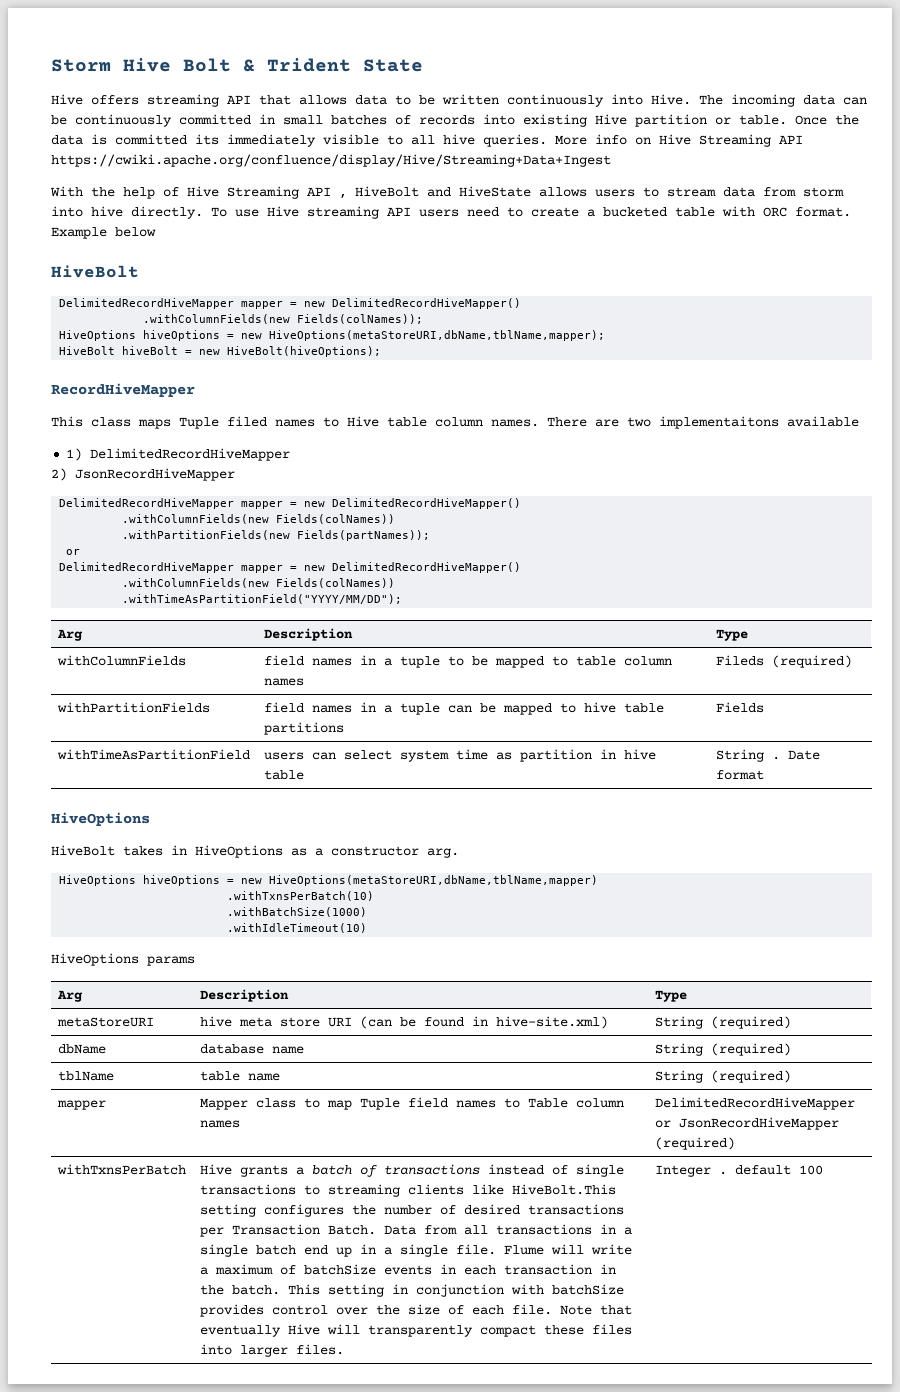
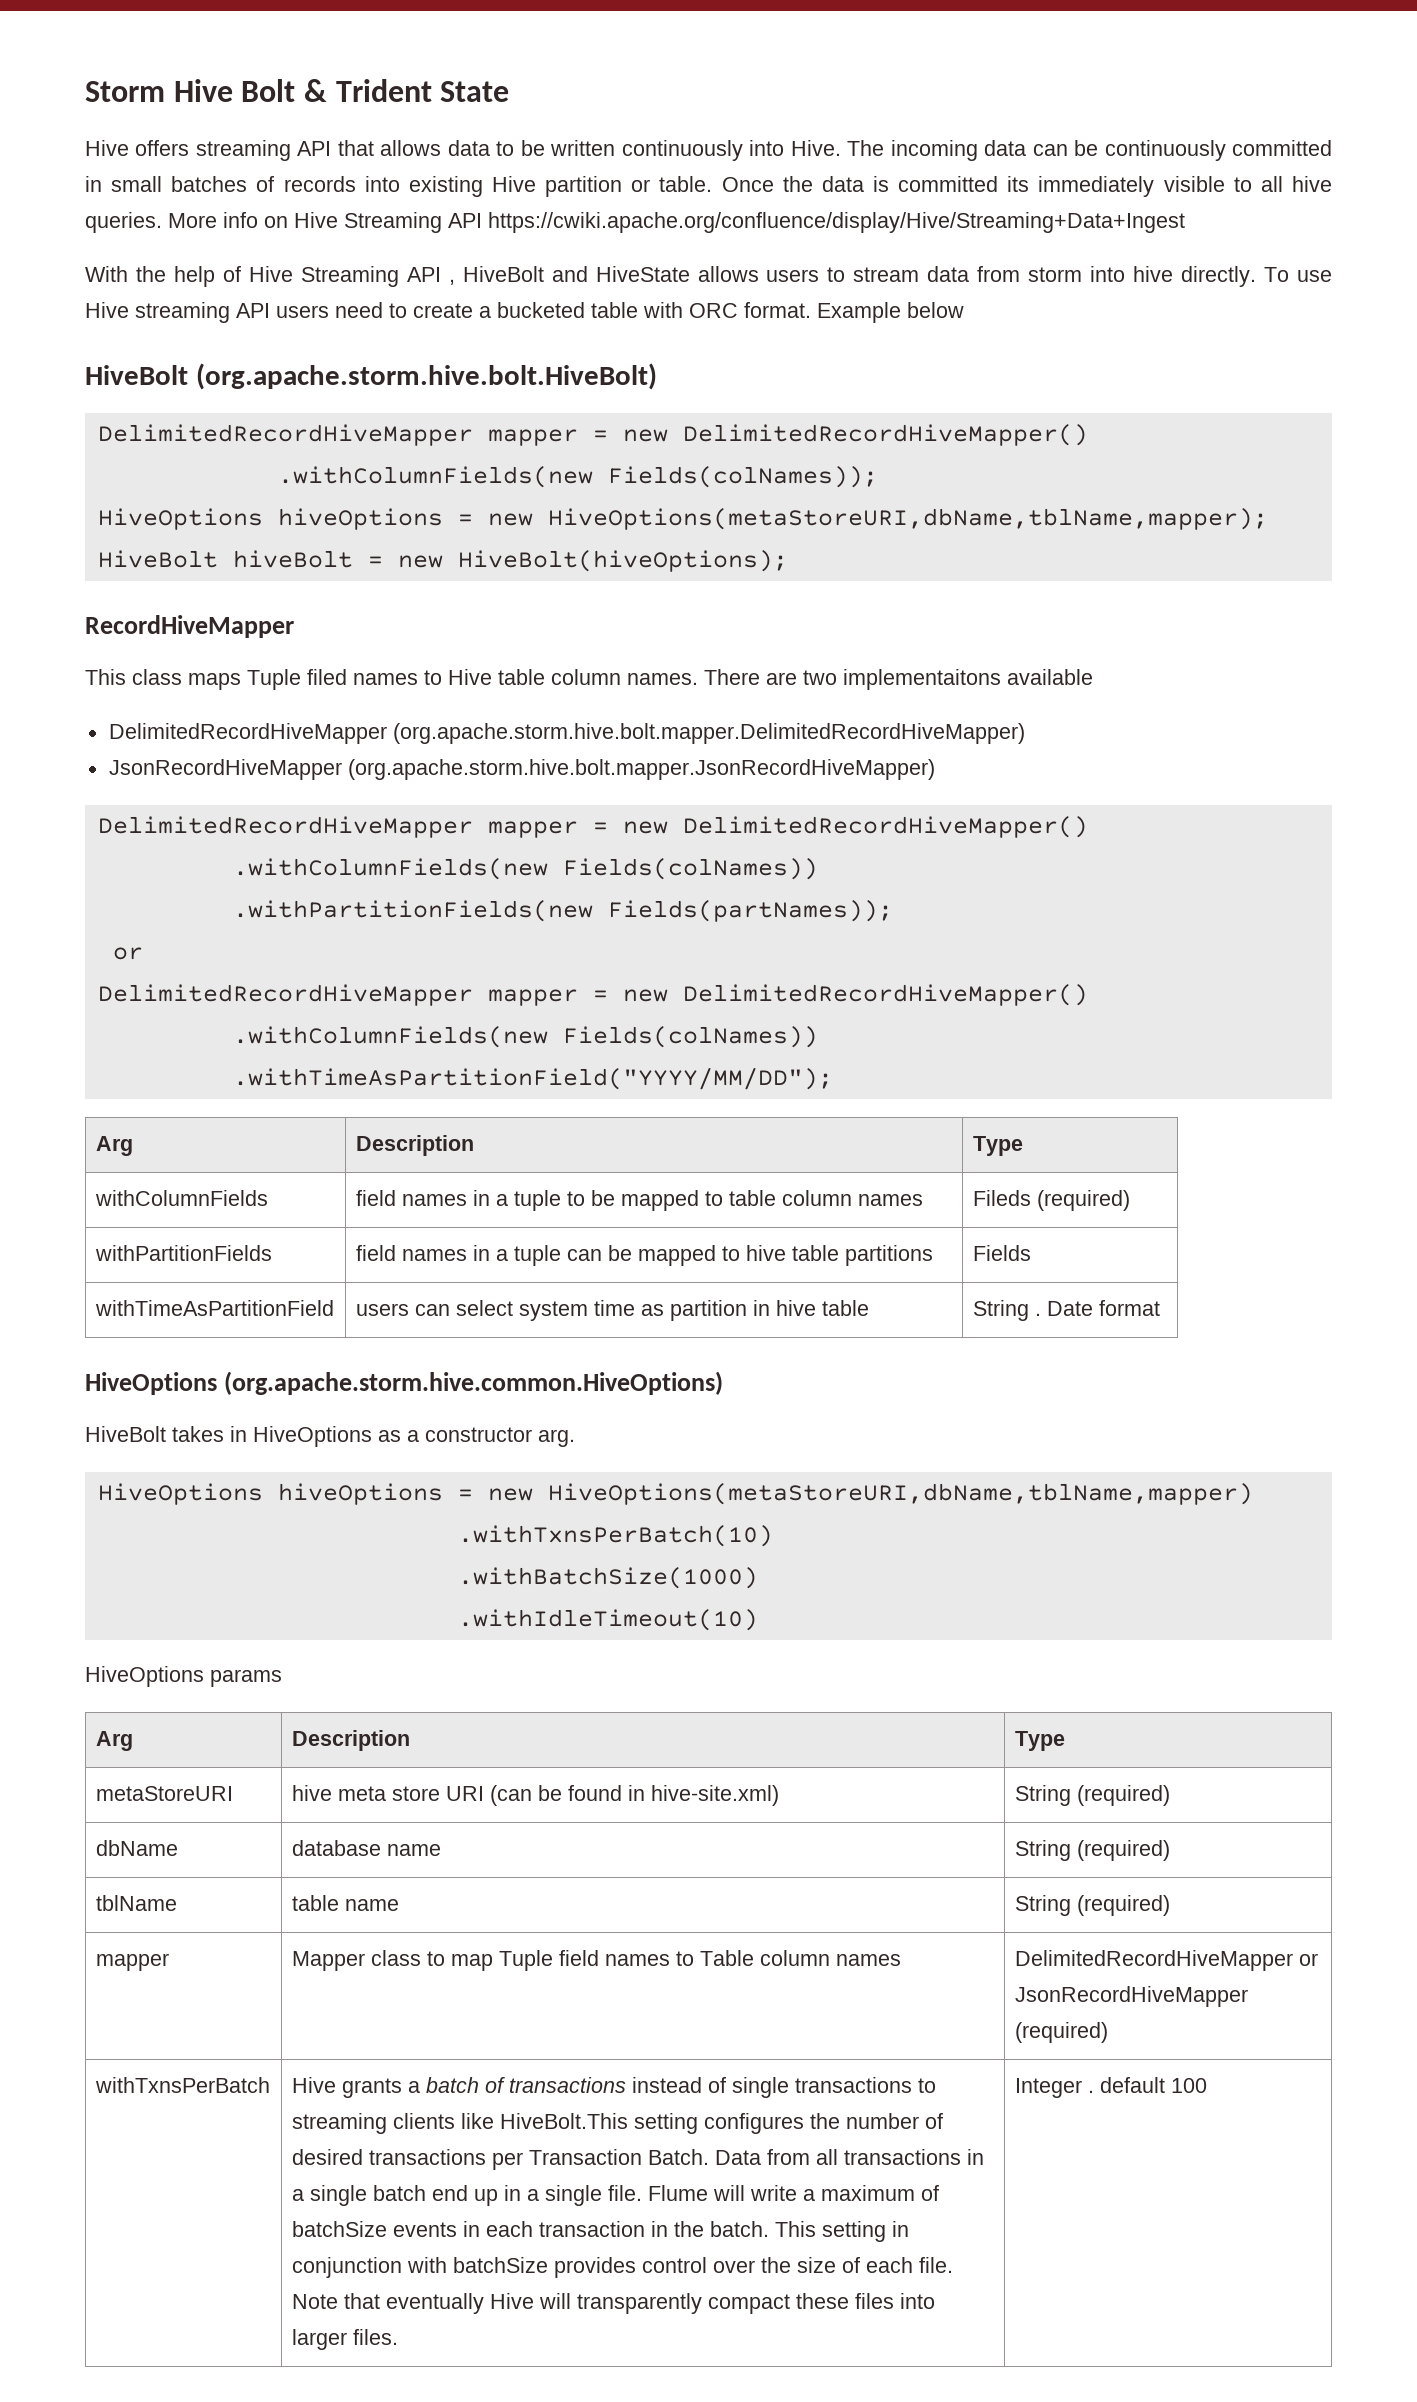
  Example below
- HiveBolt
+ HiveBolt (org.apache.storm.hive.bolt.HiveBolt)
- 1) DelimitedRecordHiveMapper
- 2) JsonRecordHiveMapper
+ DelimitedRecordHiveMapper (org.apache.storm.hive.bolt.mapper.DelimitedRecordHiveMapper)
+ JsonRecordHiveMapper (org.apache.storm.hive.bolt.mapper.JsonRecordHiveMapper)
  withTimeAsPartitionField | users can select system time as partition in hive table | String . Date format
- HiveOptions
+ HiveOptions (org.apache.storm.hive.common.HiveOptions)

